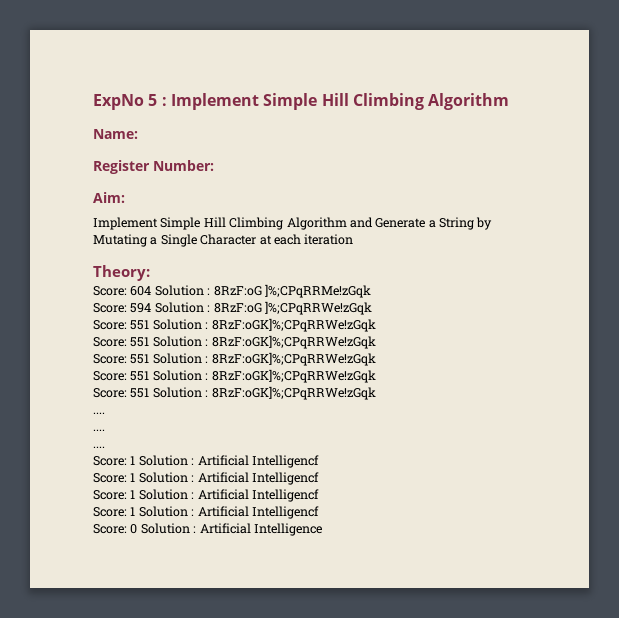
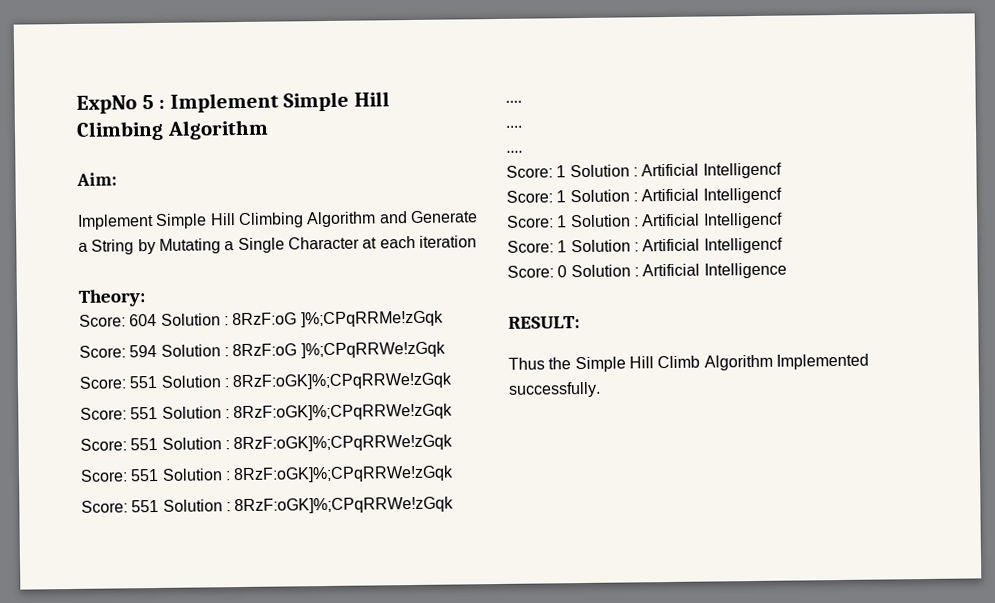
- Name:
- Register Number:
+ RESULT:
+ Thus the Simple Hill Climb Algorithm Implemented successfully.

